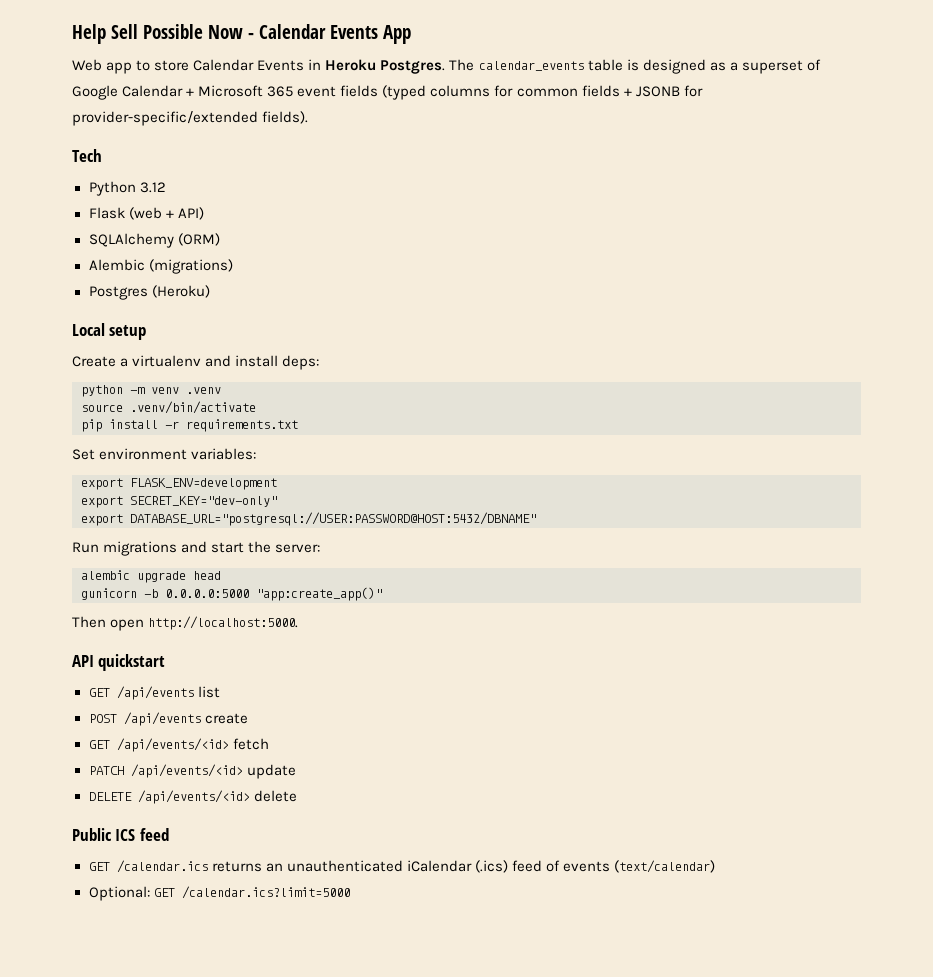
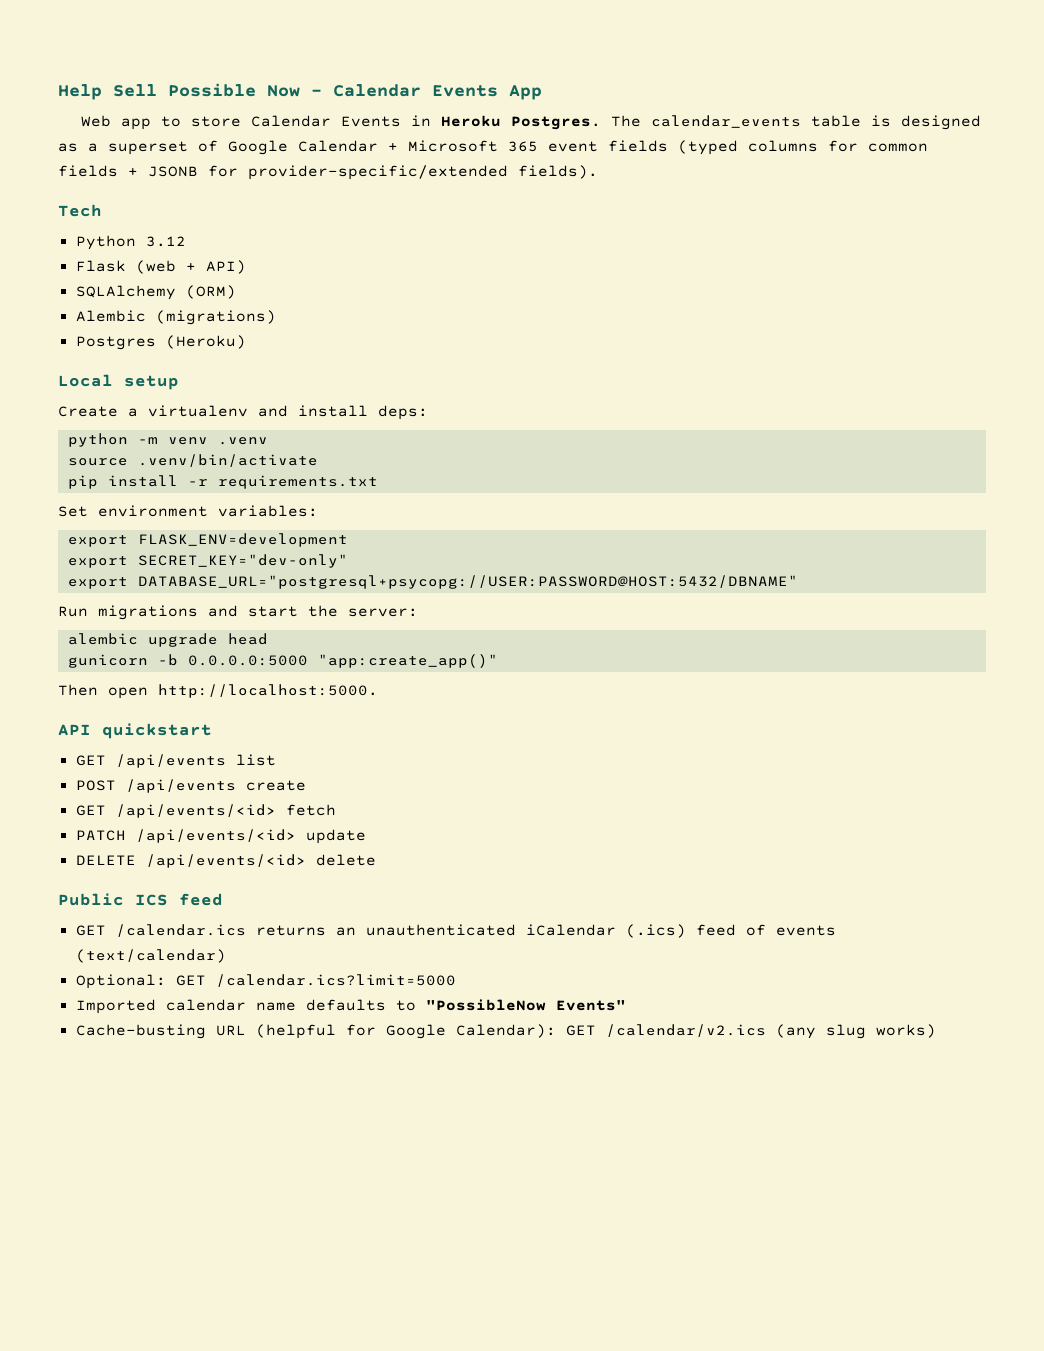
- export DATABASE_URL="postgresql://USER:PASSWORD@HOST:5432/DBNAME"
+ export DATABASE_URL="postgresql+psycopg://USER:PASSWORD@HOST:5432/DBNAME"
+ Imported calendar name defaults to "PossibleNow Events"
+ Cache-busting URL (helpful for Google Calendar): GET /calendar/v2.ics (any slug works)

